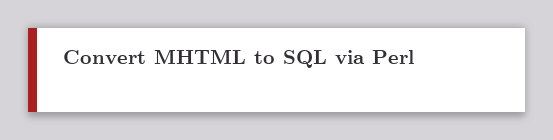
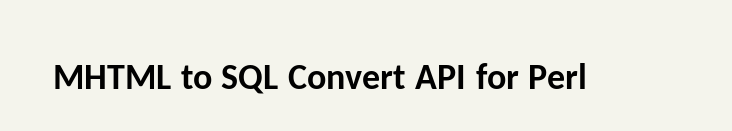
- Convert MHTML to SQL via Perl
+ MHTML to SQL Convert API for Perl

